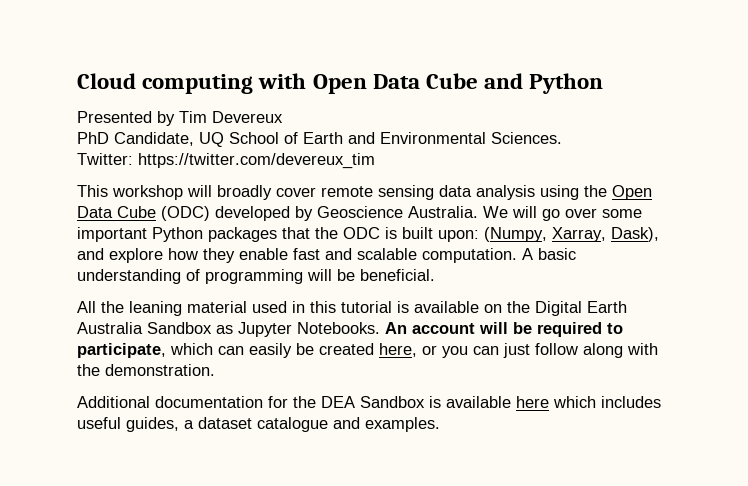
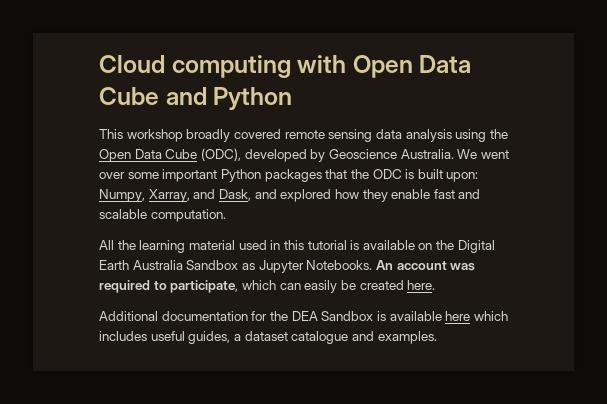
- Presented by Tim Devereux
- PhD Candidate, UQ School of Earth and Environmental Sciences.
- Twitter: https://twitter.com/devereux_tim
- This workshop will broadly cover remote sensing data analysis using the Open Data Cube (ODC) developed by Geoscience Australia.
+ This workshop broadly covered remote sensing data analysis using the Open Data Cube (ODC), developed by Geoscience Australia.
- We will go over some important Python packages that the ODC is built upon: (Numpy, Xarray, Dask), and explore how they enable fast and scalable computation. A basic understanding of programming will be beneficial.
+ We went over some important Python packages that the ODC is built upon: Numpy, Xarray, and Dask, and explored how they enable fast and scalable computation.
- All the leaning material used in this tutorial is available on the Digital Earth Australia Sandbox as Jupyter Notebooks.
+ All the learning material used in this tutorial is available on the Digital Earth Australia Sandbox as Jupyter Notebooks.
- An account will be required to participate, which can easily be created here, or you can just follow along with the demonstration.
+ An account was required to participate, which can easily be created here.

